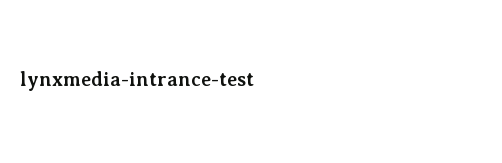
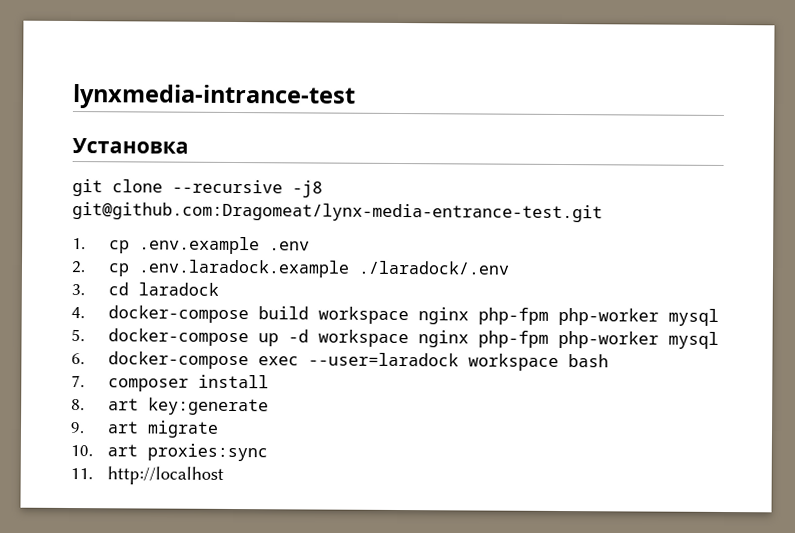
+ Установка
+ git clone --recursive -j8 git@github.com:Dragomeat/lynx-media-entrance-test.git
+ 1. cp .env.example .env
+ 2. cp .env.laradock.example ./laradock/.env
+ 3. cd laradock
+ 4. docker-compose build workspace nginx php-fpm php-worker mysql
+ 5. docker-compose up -d workspace nginx php-fpm php-worker mysql
+ 6. docker-compose exec --user=laradock workspace bash
+ 7. composer install
+ 8. art key:generate
+ 9. art migrate
+ 10. art proxies:sync
+ 11. http://localhost

